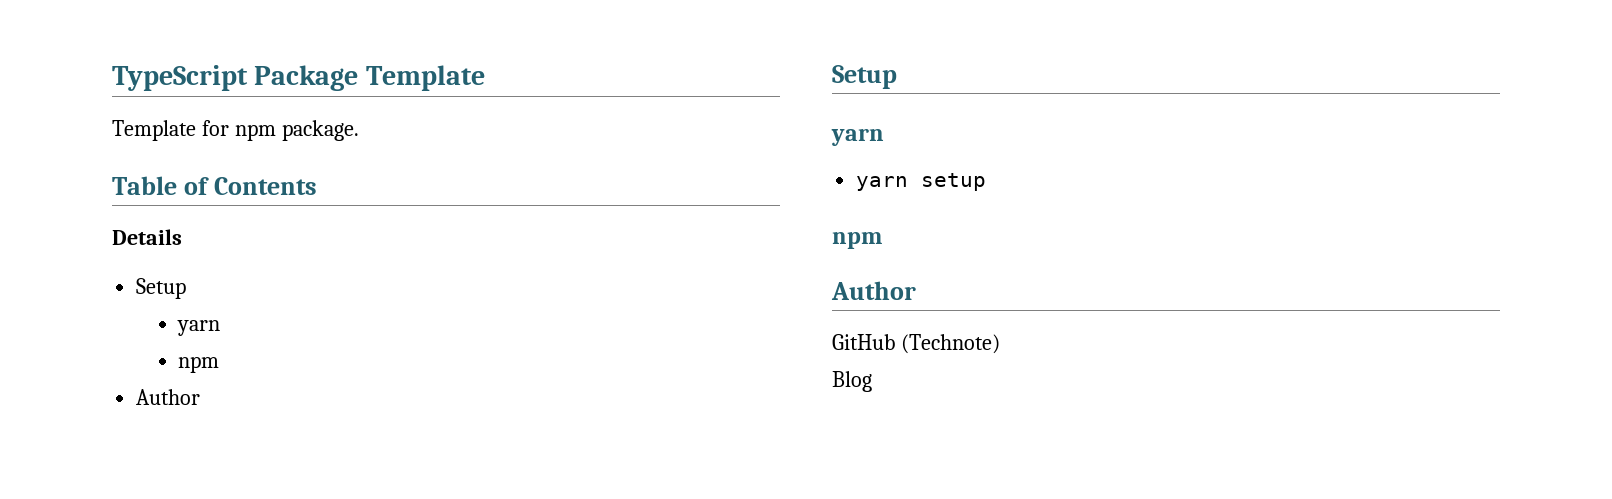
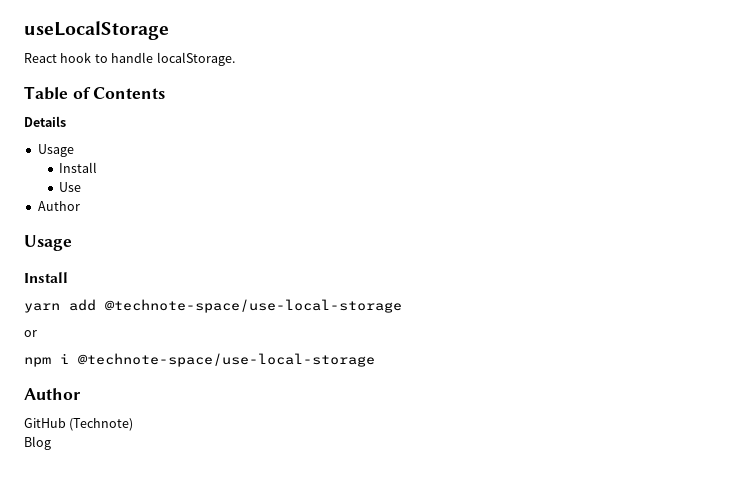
- TypeScript Package Template
- Template for npm package.
+ useLocalStorage
+ React hook to handle localStorage.
  Details
- Setup
- yarn
- npm
+ Usage
+ Install
+ Use
  Author
- Setup
- yarn
- yarn setup
- npm
+ Usage
+ Install
+ yarn add @technote-space/use-local-storage
+ or
+ npm i @technote-space/use-local-storage

